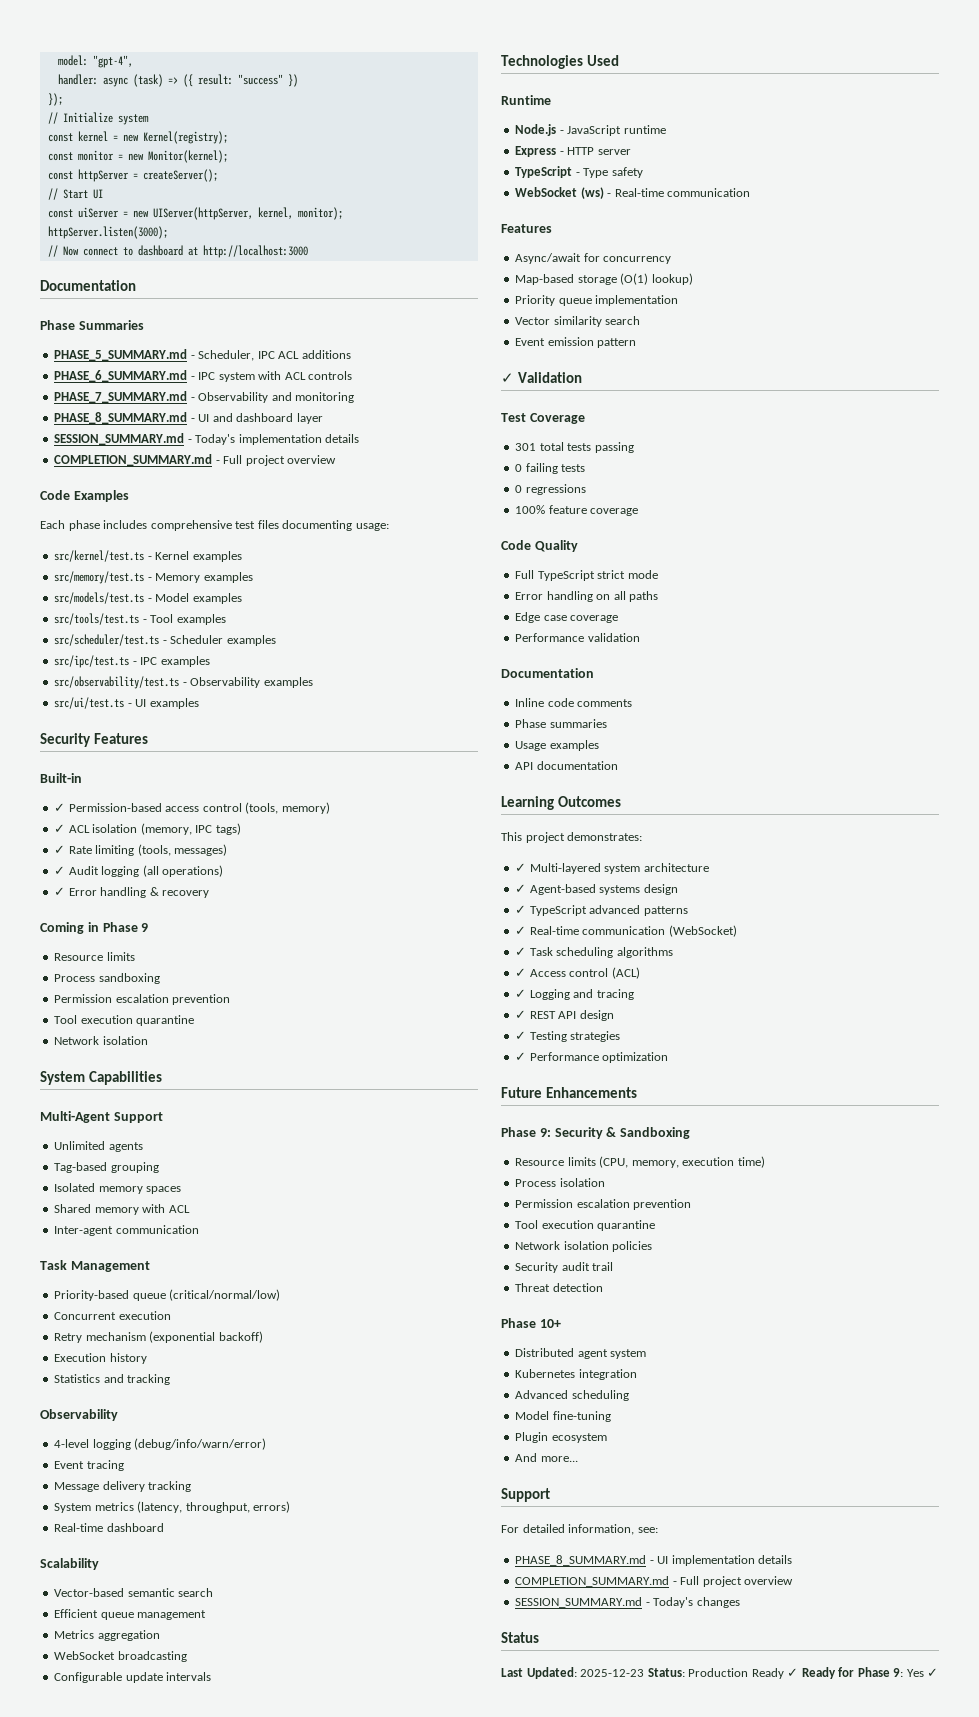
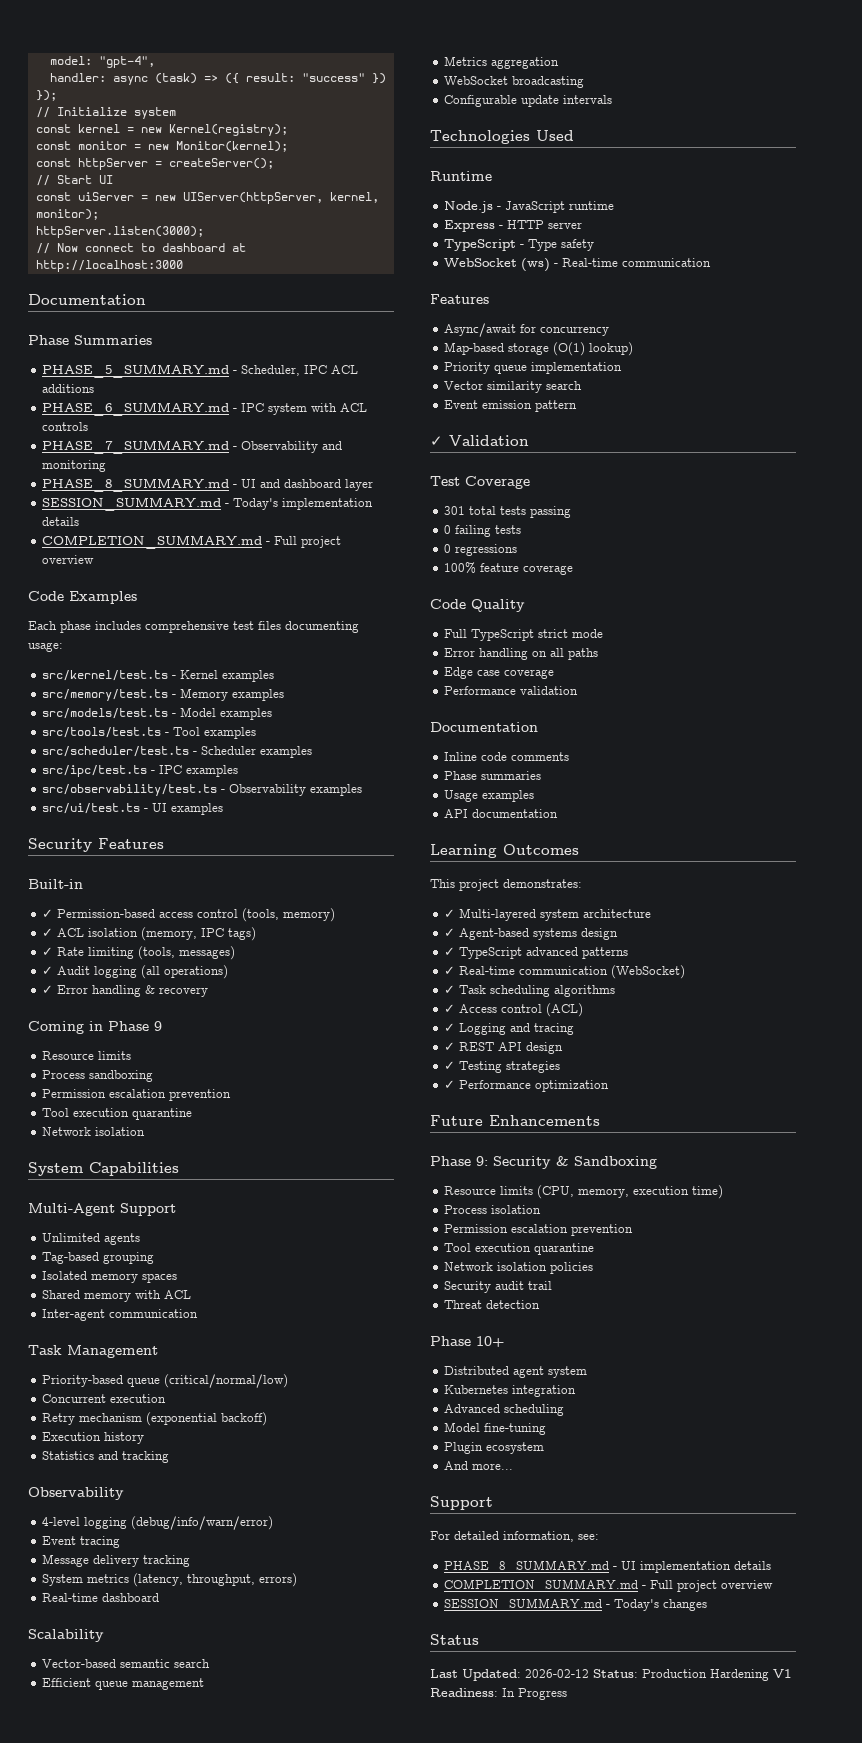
- Last Updated: 2025-12-23 Status: Production Ready ✓ Ready for Phase 9: Yes ✓
+ Last Updated: 2026-02-12 Status: Production Hardening V1 Readiness: In Progress

